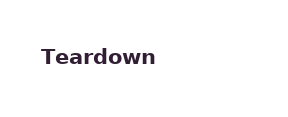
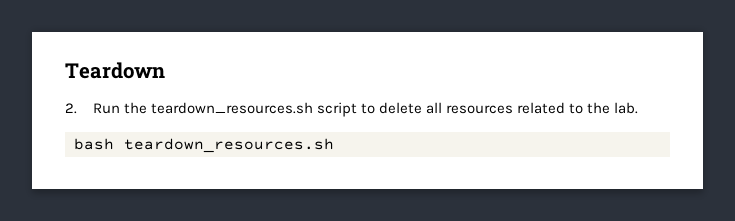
+ 2. Run the teardown_resources.sh script to delete all resources related to the lab.
+ bash teardown_resources.sh

